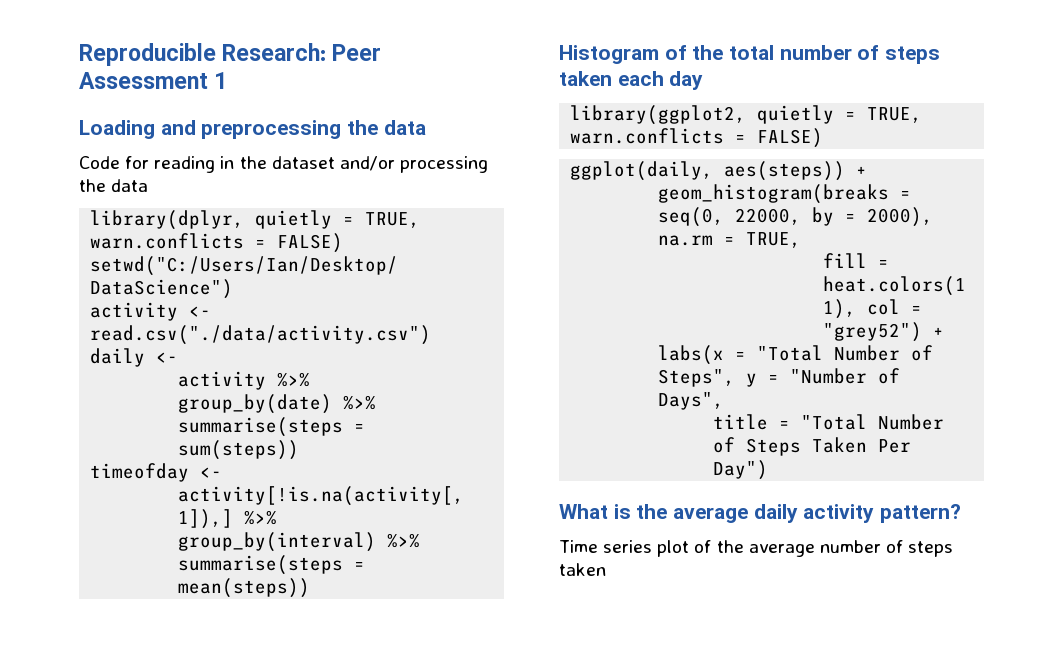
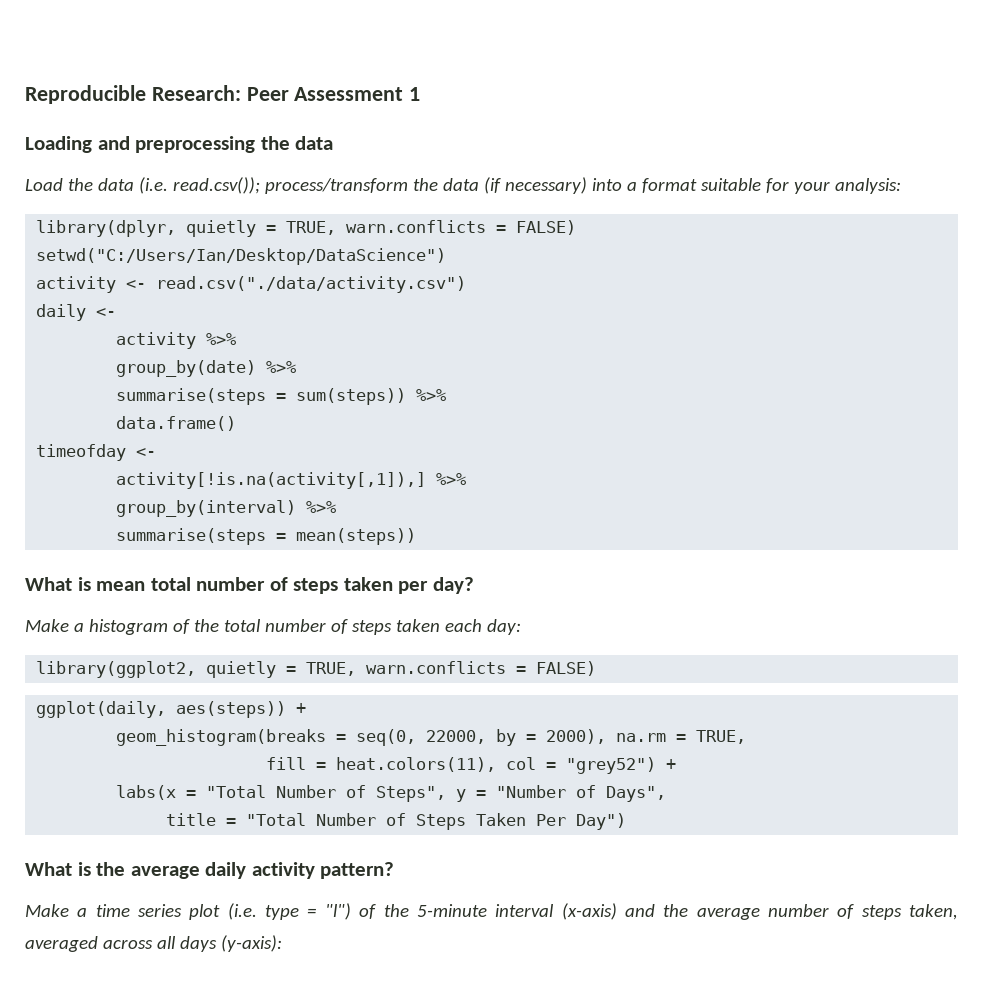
- Code for reading in the dataset and/or processing the data
+ Load the data (i.e. read.csv()); process/transform the data (if necessary) into a format suitable for your analysis:
- summarise(steps = sum(steps))
+ summarise(steps = sum(steps)) %>%
+ data.frame()
- Histogram of the total number of steps taken each day
+ What is mean total number of steps taken per day?
+ Make a histogram of the total number of steps taken each day:
- Time series plot of the average number of steps taken
+ Make a time series plot (i.e. type = "l") of the 5-minute interval (x-axis) and the average number of steps taken, averaged across all days (y-axis):

